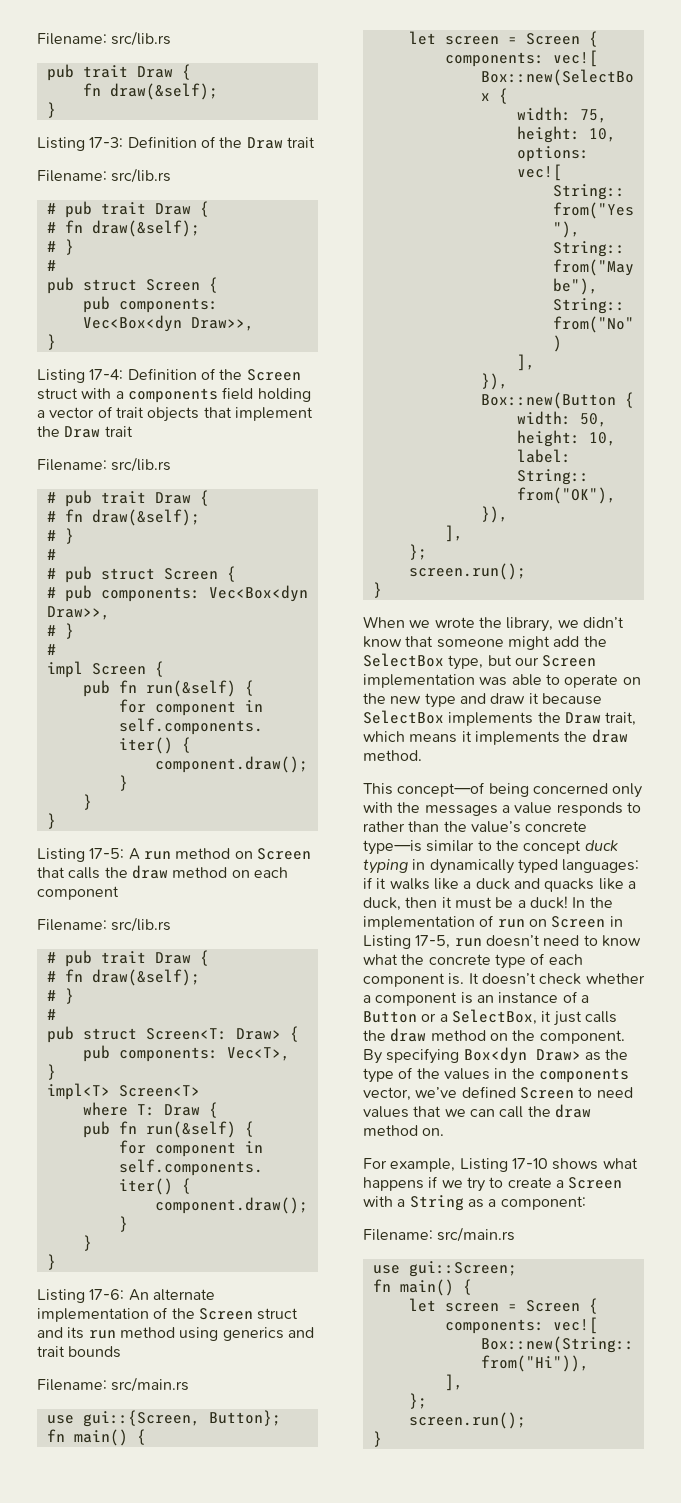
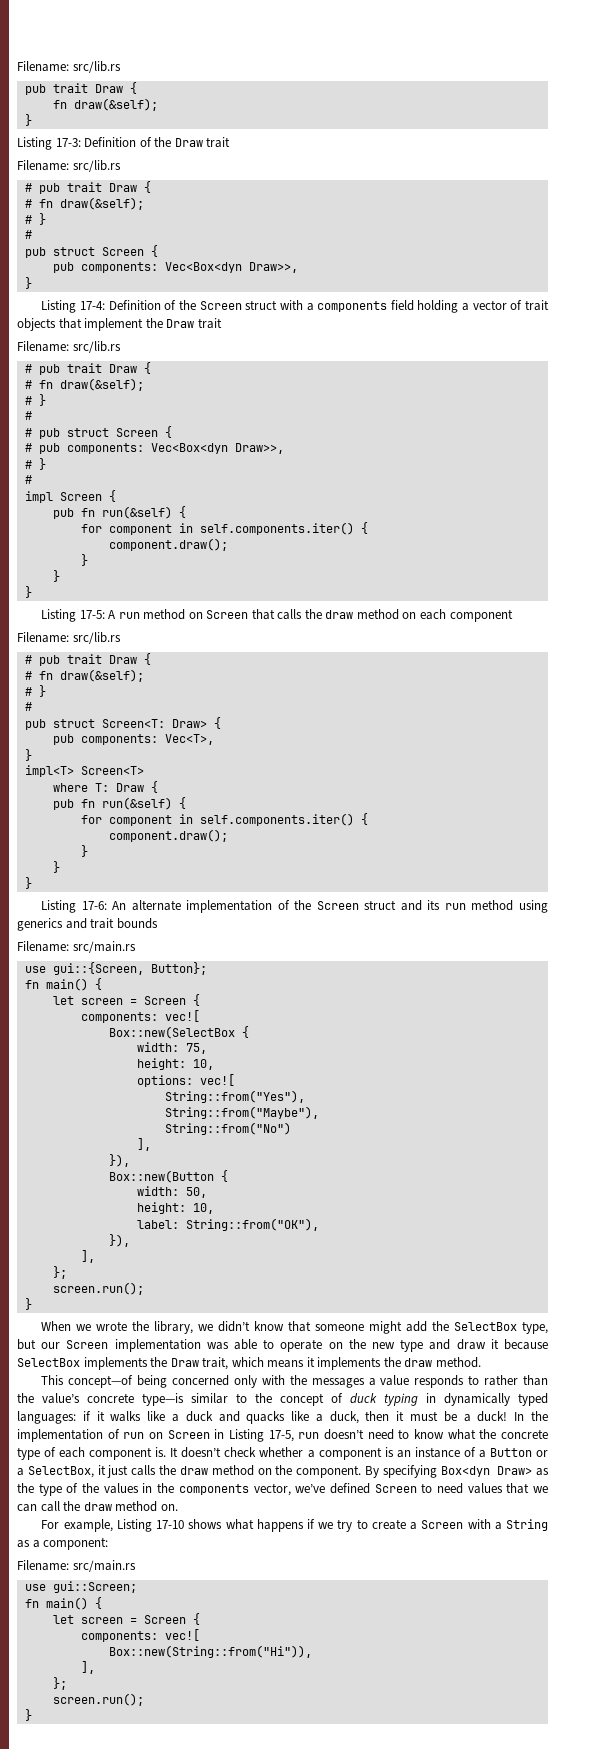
- This concept—of being concerned only with the messages a value responds to rather than the value’s concrete type—is similar to the concept duck typing in dynamically typed languages: if it walks like a duck and quacks like a duck, then it must be a duck!
+ This concept—of being concerned only with the messages a value responds to rather than the value’s concrete type—is similar to the concept of duck typing in dynamically typed languages: if it walks like a duck and quacks like a duck, then it must be a duck!

